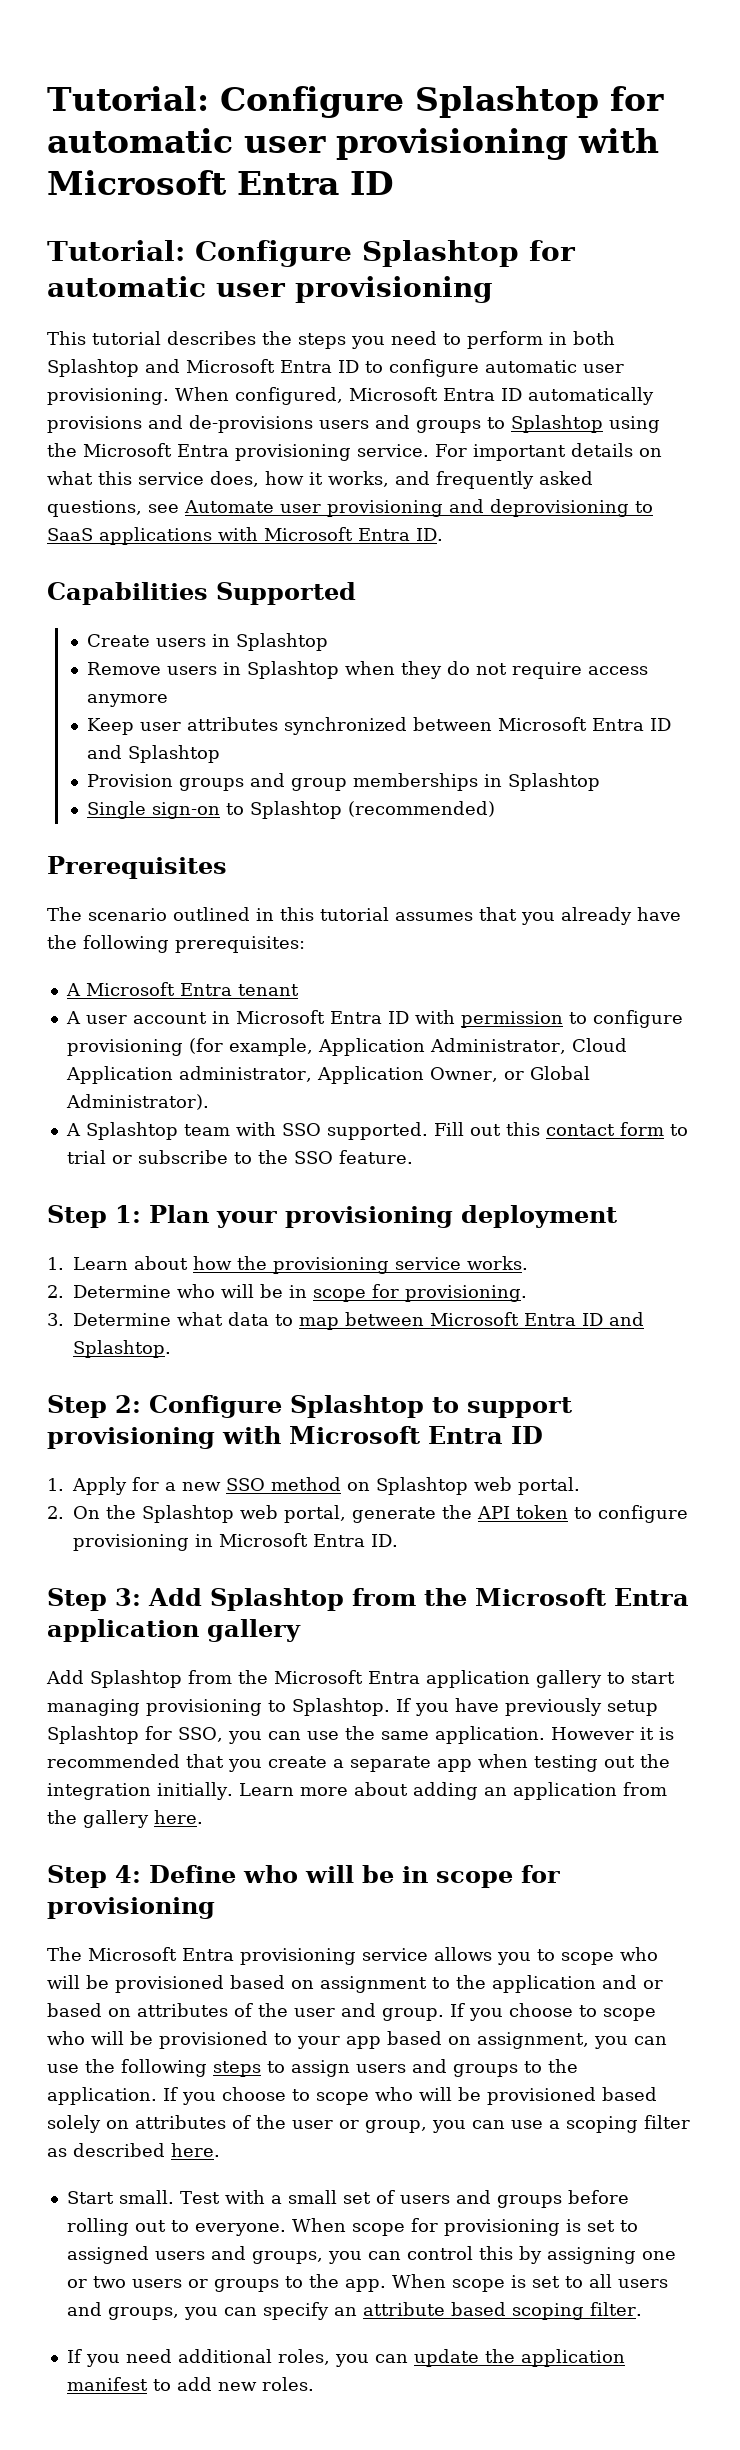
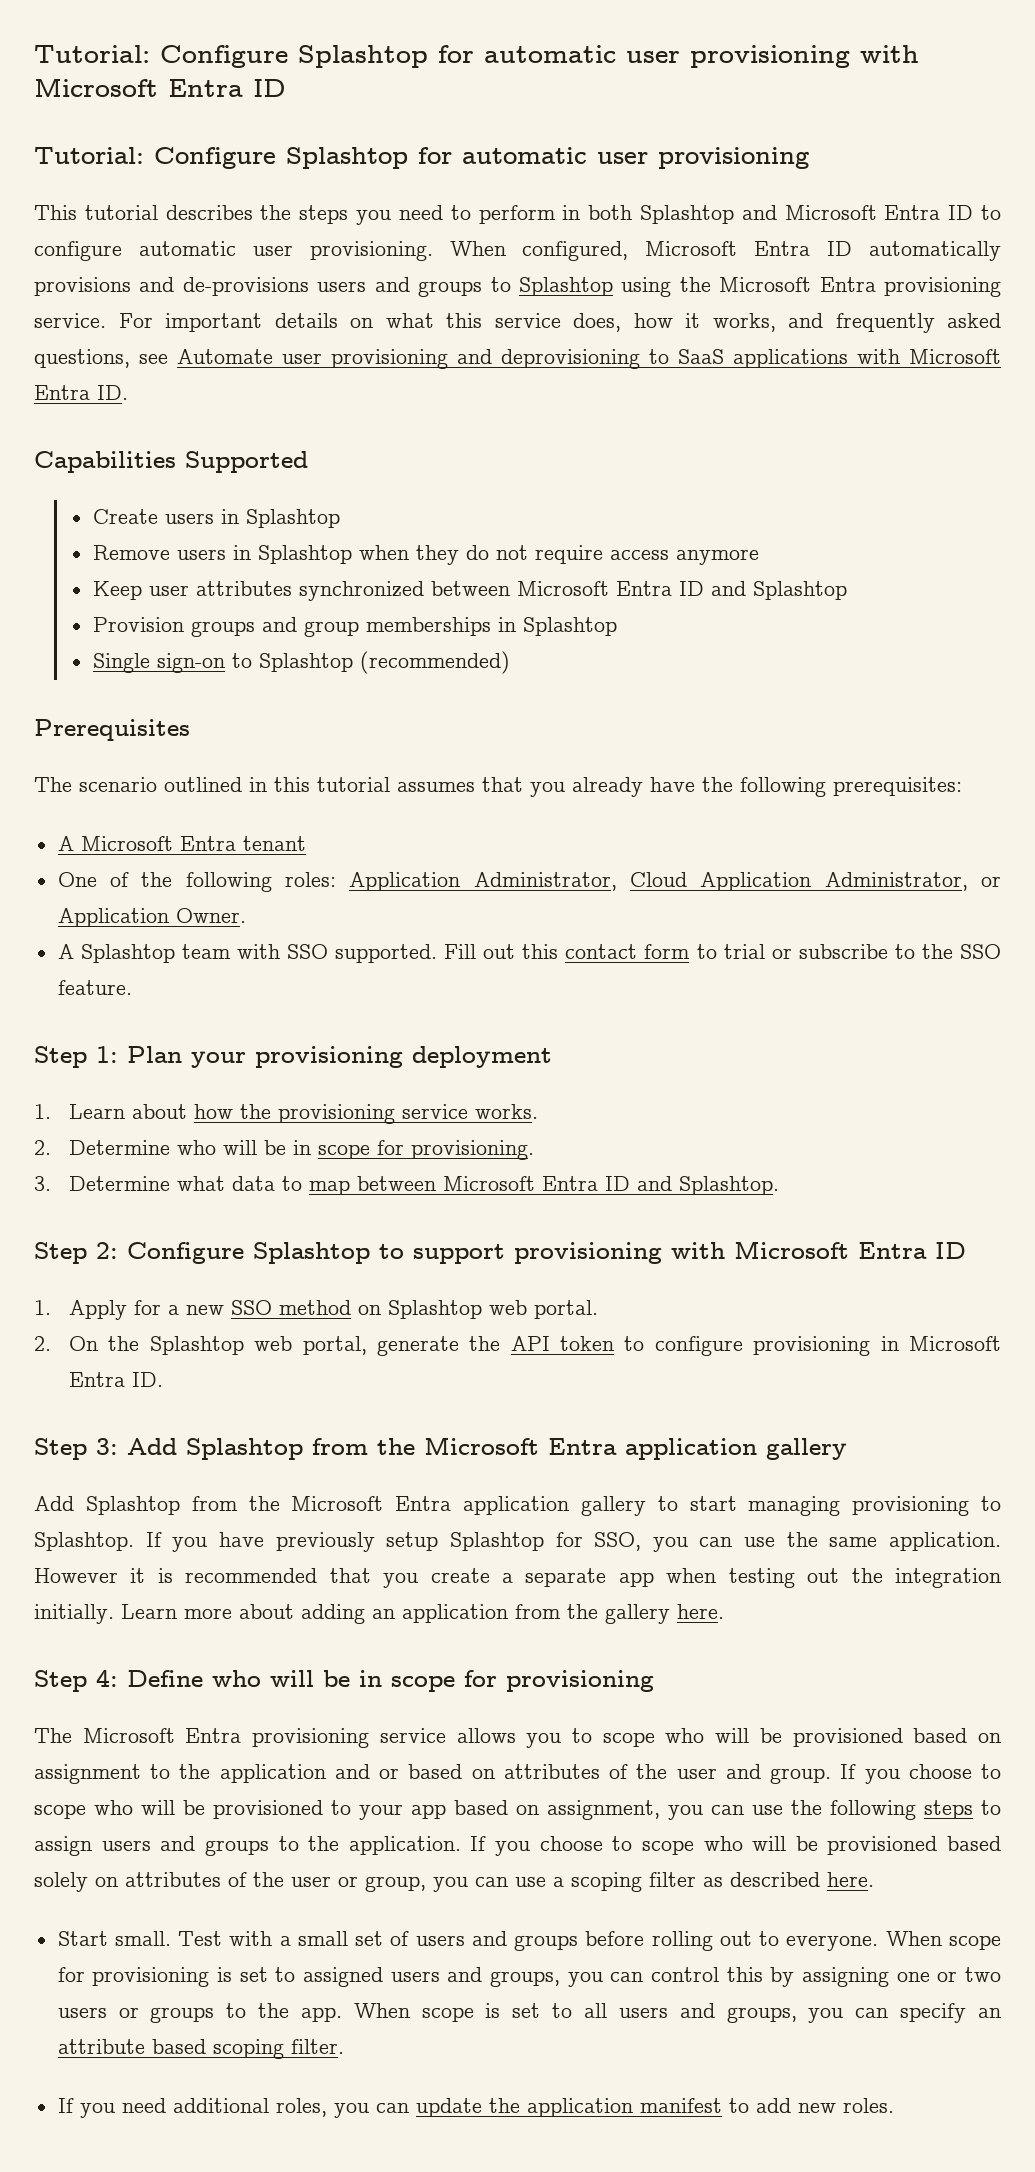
- A user account in Microsoft Entra ID with permission to configure provisioning (for example, Application Administrator, Cloud Application administrator, Application Owner, or Global Administrator).
+ One of the following roles: Application Administrator, Cloud Application Administrator, or Application Owner.

